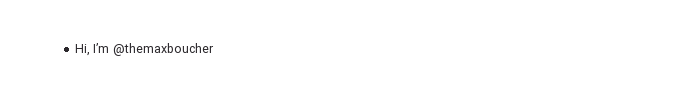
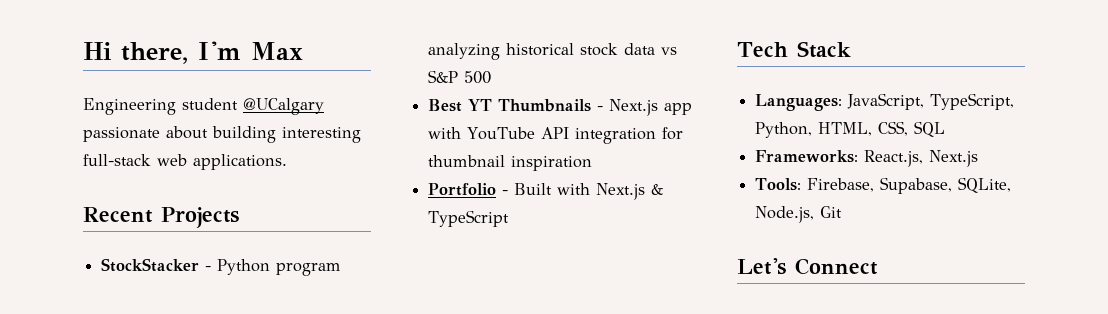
- Hi, I’m @themaxboucher
+ Hi there, I'm Max
+ Engineering student @UCalgary passionate about building interesting full-stack web applications.
+ Recent Projects
+ StockStacker - Python program analyzing historical stock data vs S&P 500
+ Best YT Thumbnails - Next.js app with YouTube API integration for thumbnail inspiration
+ Portfolio - Built with Next.js & TypeScript
+ Tech Stack
+ Languages: JavaScript, TypeScript, Python, HTML, CSS, SQL
+ Frameworks: React.js, Next.js
+ Tools: Firebase, Supabase, SQLite, Node.js, Git
+ Let's Connect

